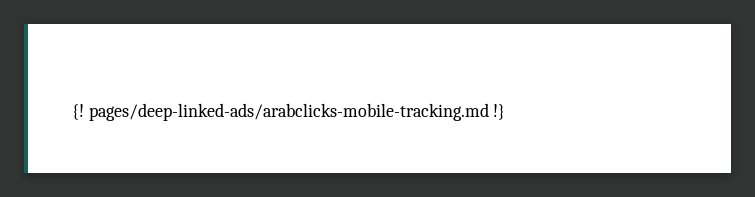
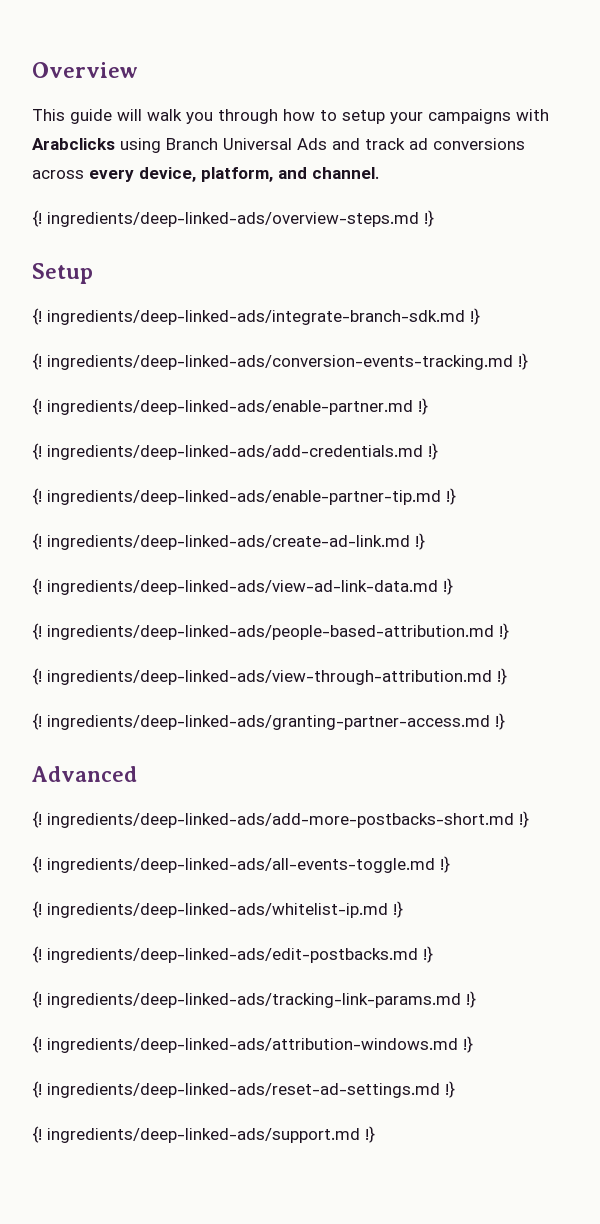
- {! pages/deep-linked-ads/arabclicks-mobile-tracking.md !}
+ Overview
+ This guide will walk you through how to setup your campaigns with Arabclicks using Branch Universal Ads and track ad conversions across every device, platform, and channel.
+ {! ingredients/deep-linked-ads/overview-steps.md !}
+ Setup
+ {! ingredients/deep-linked-ads/integrate-branch-sdk.md !}
+ {! ingredients/deep-linked-ads/conversion-events-tracking.md !}
+ {! ingredients/deep-linked-ads/enable-partner.md !}
+ {! ingredients/deep-linked-ads/add-credentials.md !}
+ {! ingredients/deep-linked-ads/enable-partner-tip.md !}
+ {! ingredients/deep-linked-ads/create-ad-link.md !}
+ {! ingredients/deep-linked-ads/view-ad-link-data.md !}
+ {! ingredients/deep-linked-ads/people-based-attribution.md !}
+ {! ingredients/deep-linked-ads/view-through-attribution.md !}
+ {! ingredients/deep-linked-ads/granting-partner-access.md !}
+ Advanced
+ {! ingredients/deep-linked-ads/add-more-postbacks-short.md !}
+ {! ingredients/deep-linked-ads/all-events-toggle.md !}
+ {! ingredients/deep-linked-ads/whitelist-ip.md !}
+ {! ingredients/deep-linked-ads/edit-postbacks.md !}
+ {! ingredients/deep-linked-ads/tracking-link-params.md !}
+ {! ingredients/deep-linked-ads/attribution-windows.md !}
+ {! ingredients/deep-linked-ads/reset-ad-settings.md !}
+ {! ingredients/deep-linked-ads/support.md !}

